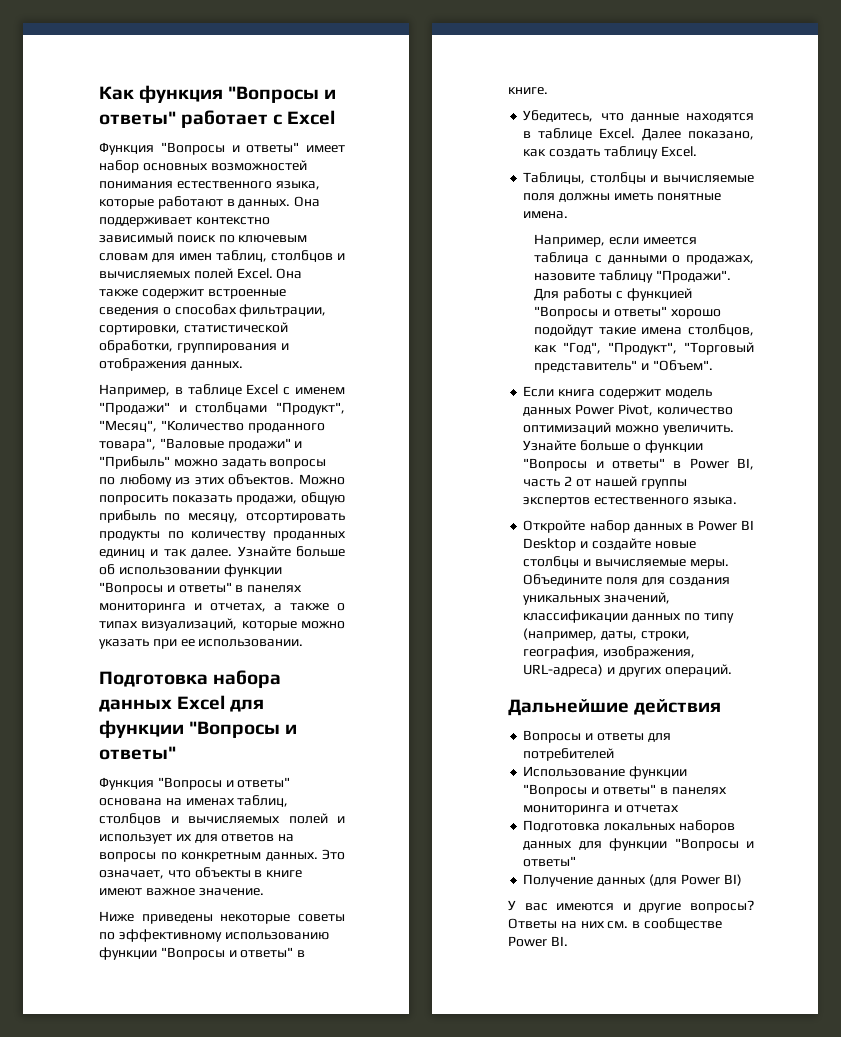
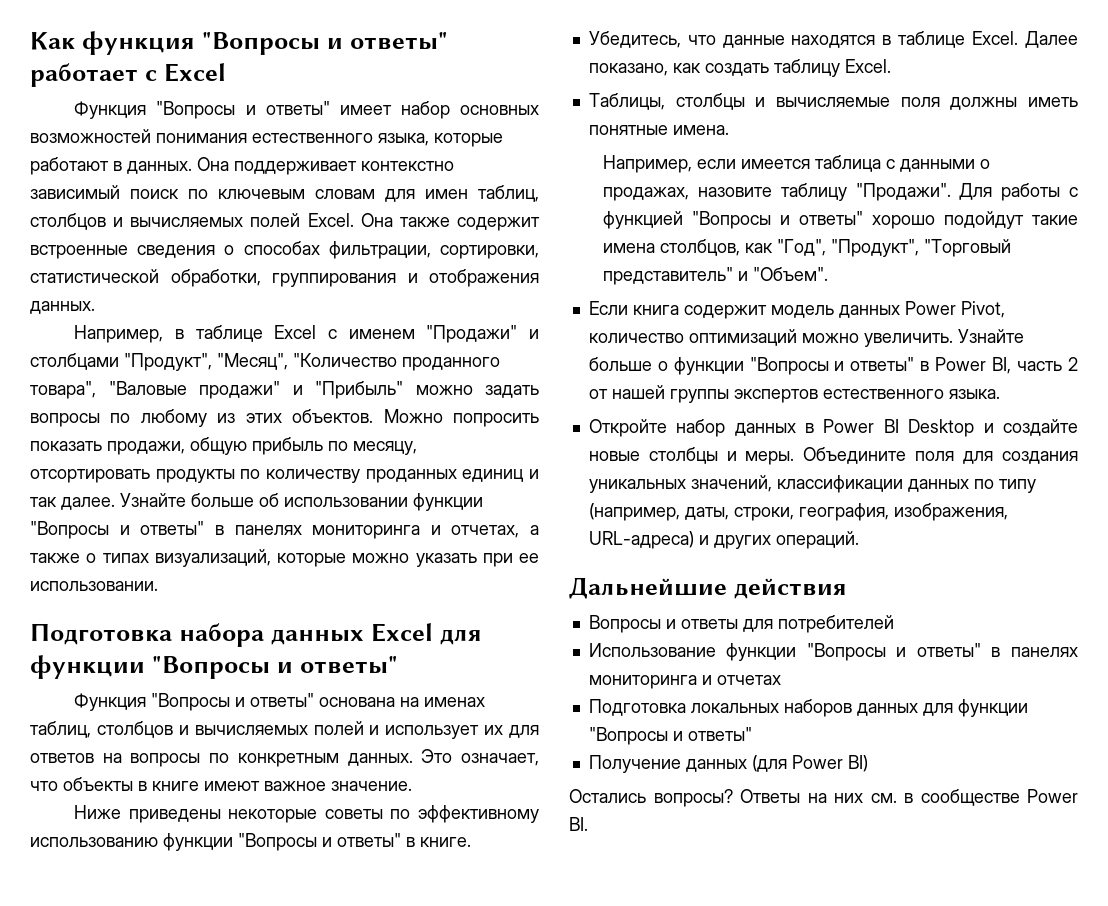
- Откройте набор данных в Power BI Desktop и создайте новые столбцы и вычисляемые меры.
+ Откройте набор данных в Power BI Desktop и создайте новые столбцы и меры.
- У вас имеются и другие вопросы?
+ Остались вопросы?

